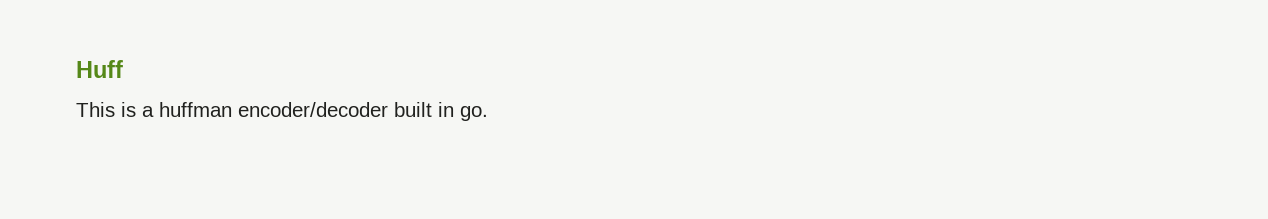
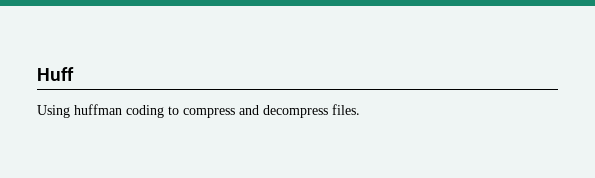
- This is a huffman encoder/decoder built in go.
+ Using huffman coding to compress and decompress files.

